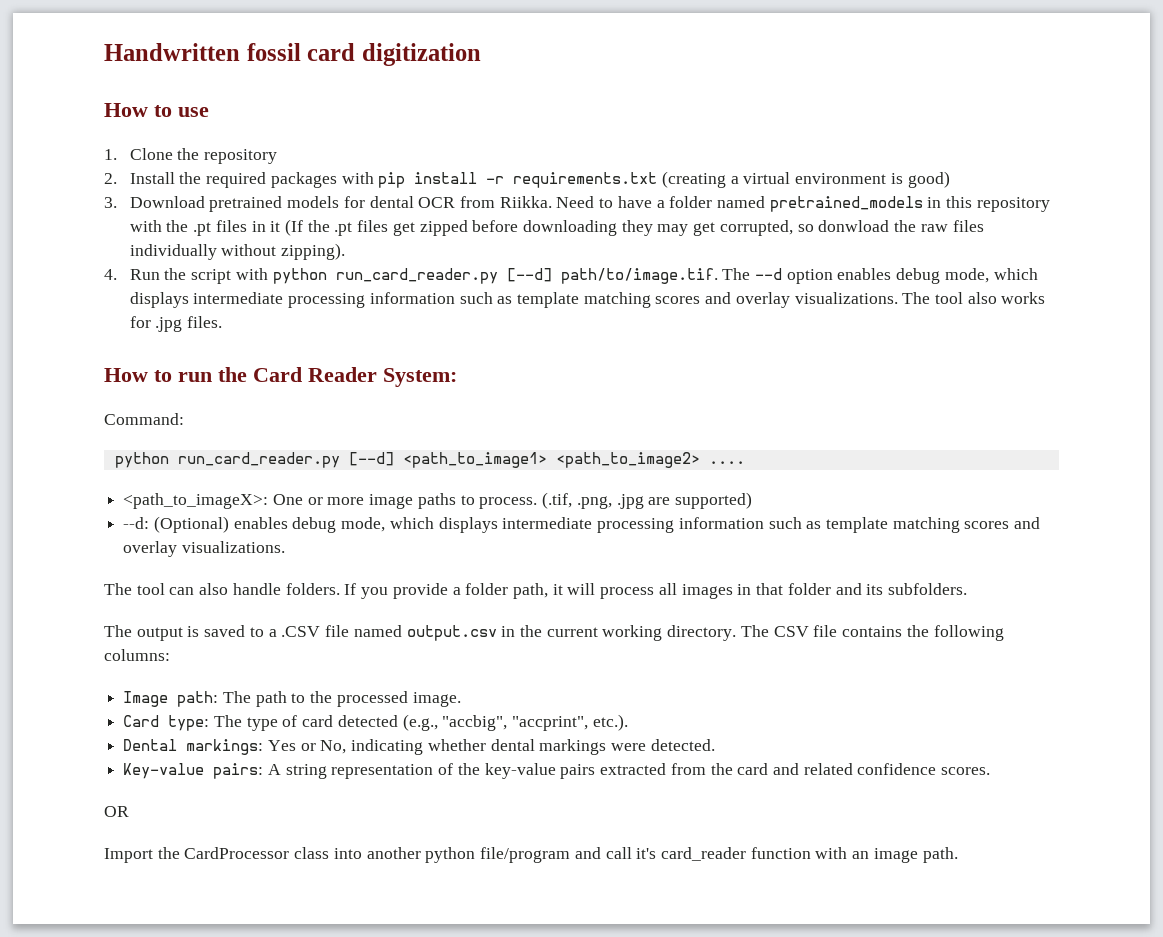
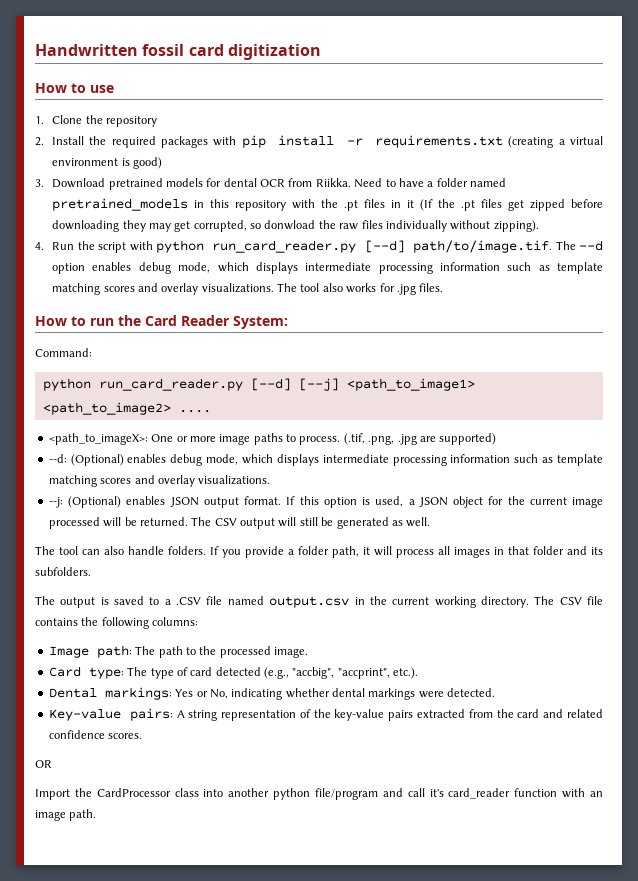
- python run_card_reader.py [--d] <path_to_image1> <path_to_image2> ....
+ python run_card_reader.py [--d] [--j] <path_to_image1> <path_to_image2> ....
+ --j: (Optional) enables JSON output format. If this option is used, a JSON object for the current image processed will be returned. The CSV output will still be generated as well.

